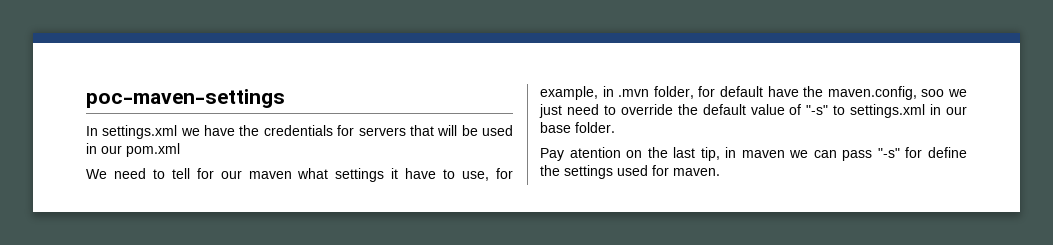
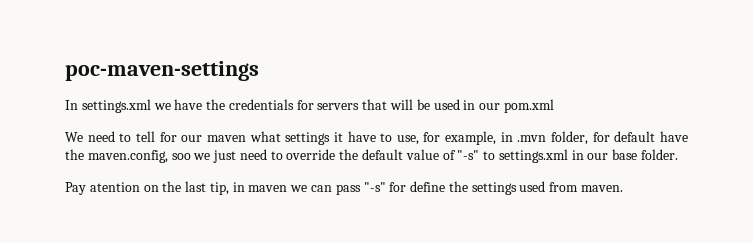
- Pay atention on the last tip, in maven we can pass "-s" for define the settings used for maven.
+ Pay atention on the last tip, in maven we can pass "-s" for define the settings used from maven.

